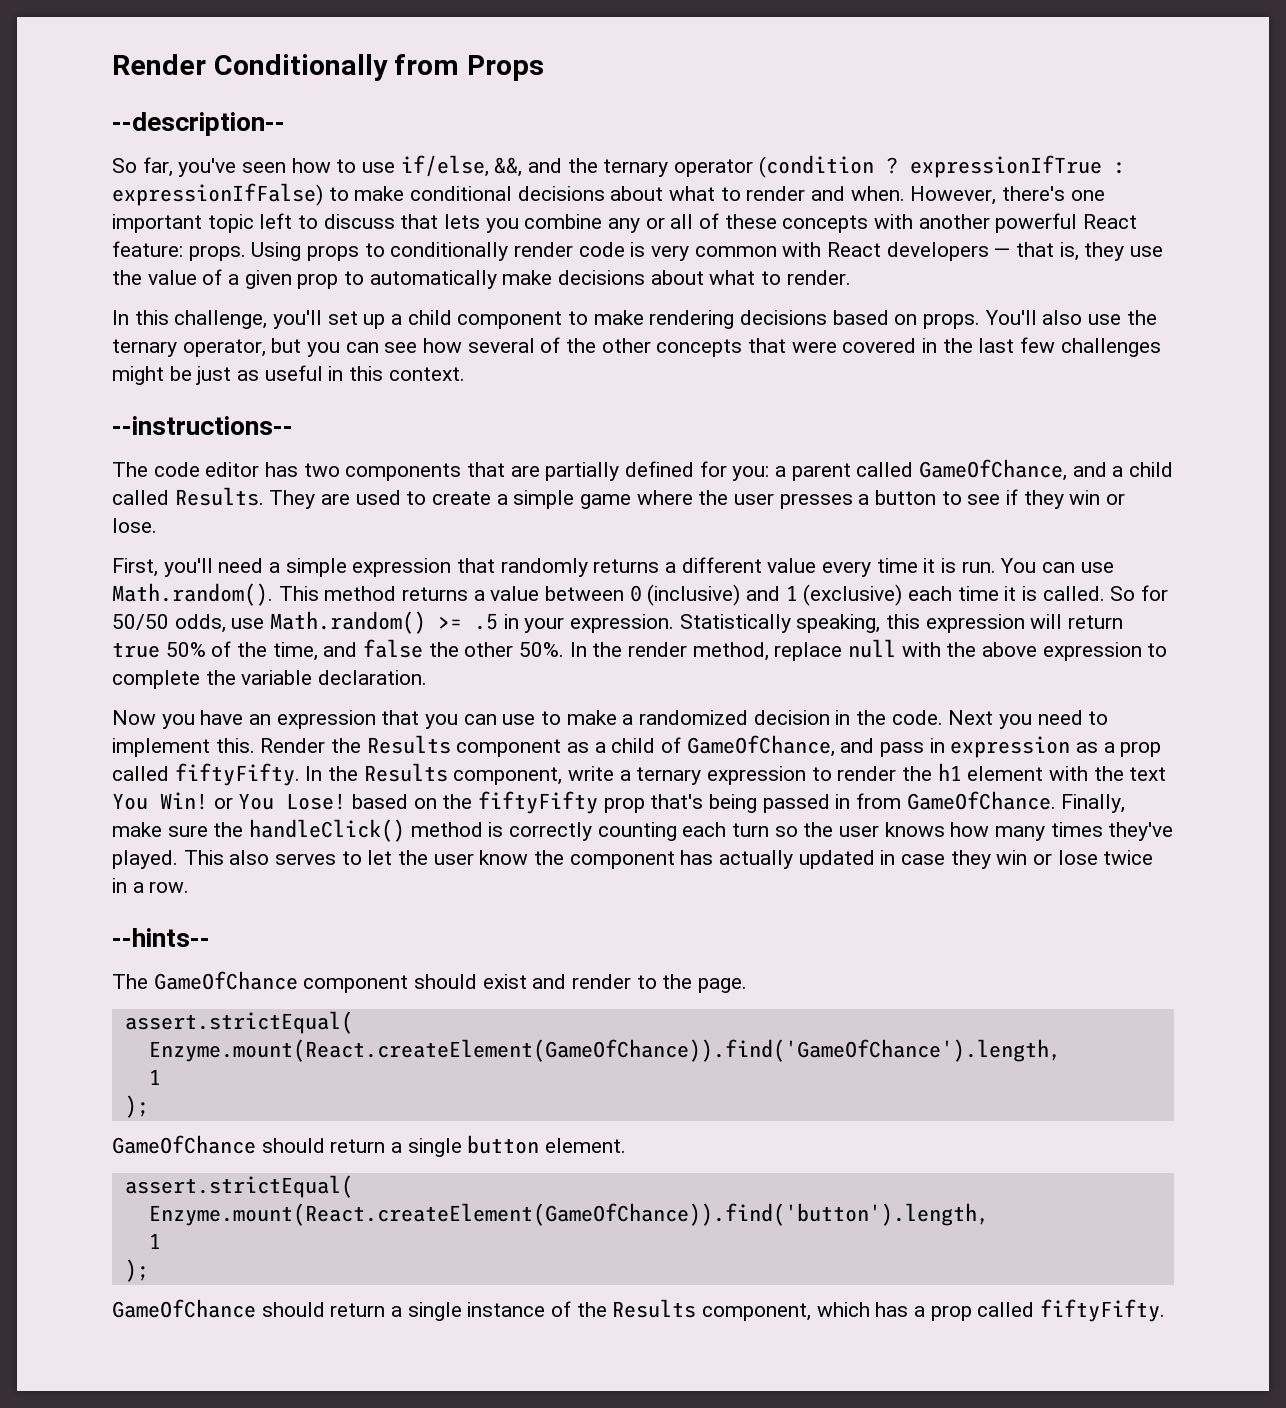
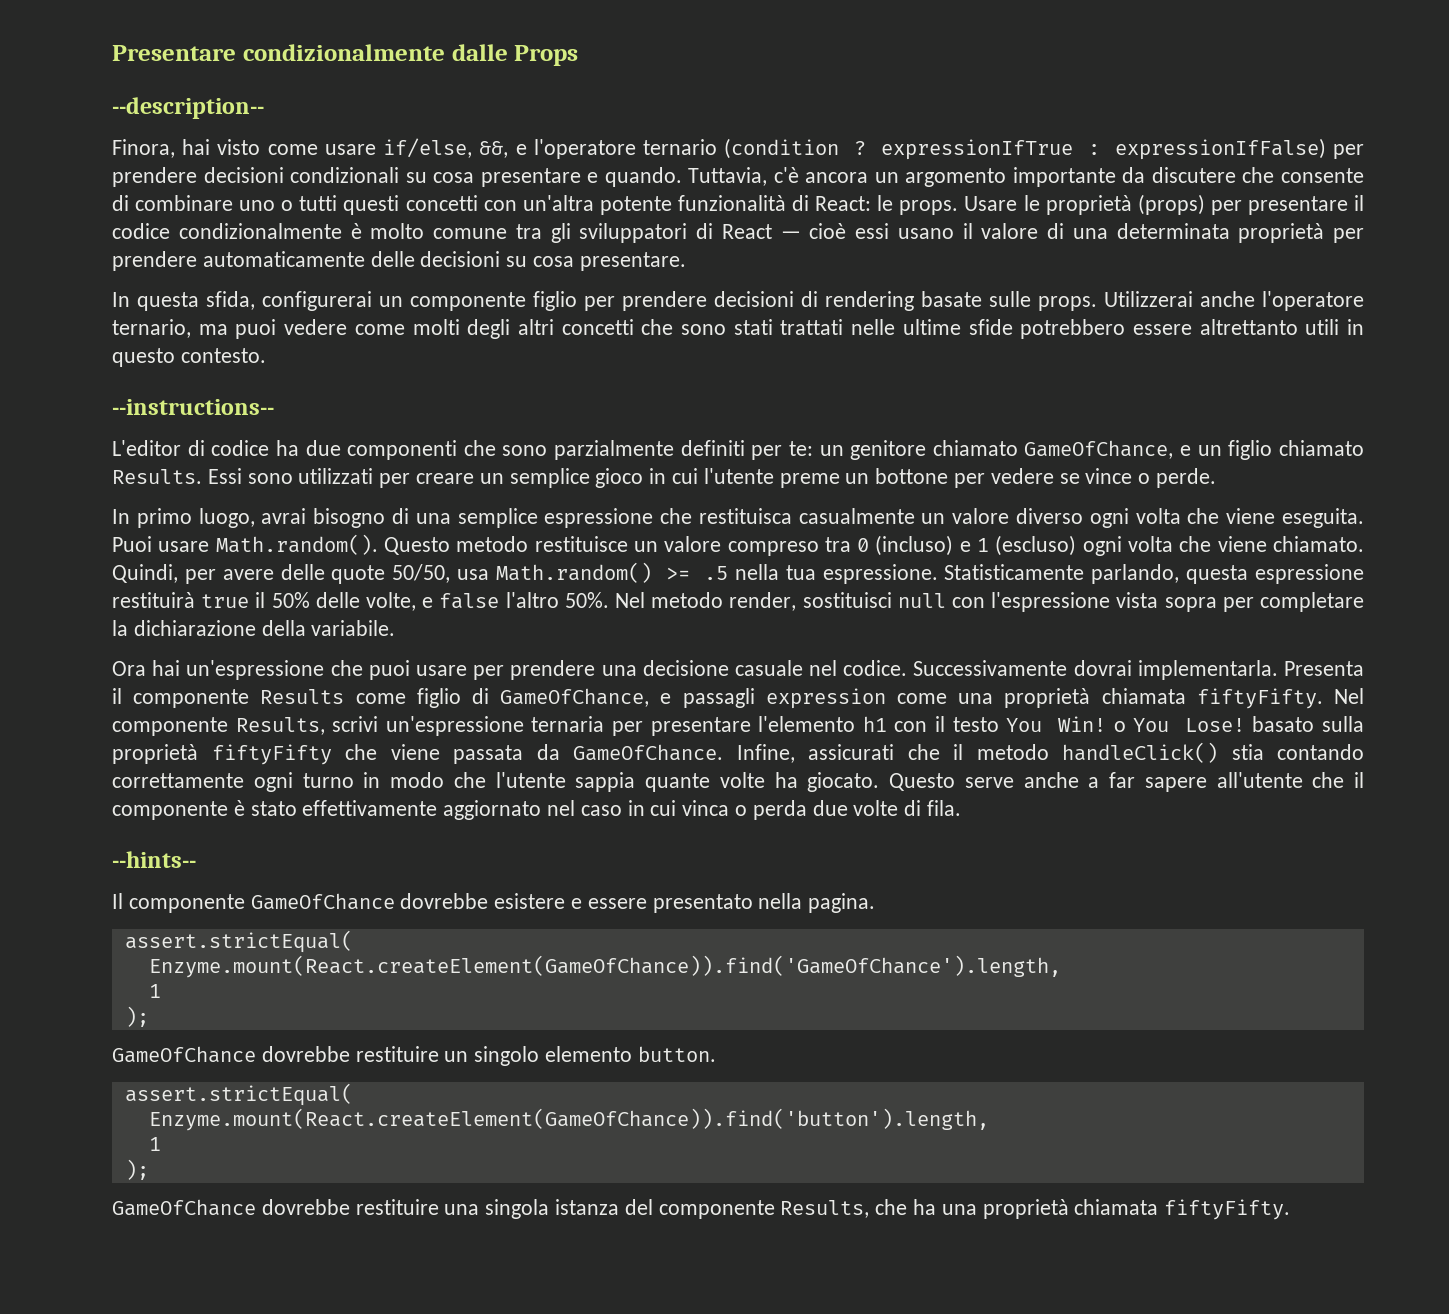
- Render Conditionally from Props
+ Presentare condizionalmente dalle Props
- So far, you've seen how to use if/else, &&, and the ternary operator (condition ? expressionIfTrue : expressionIfFalse) to make conditional decisions about what to render and when. However, there's one important topic left to discuss that lets you combine any or all of these concepts with another powerful React feature: props. Using props to conditionally render code is very common with React developers — that is, they use the value of a given prop to automatically make decisions about what to render.
- In this challenge, you'll set up a child component to make rendering decisions based on props. You'll also use the ternary operator, but you can see how several of the other concepts that were covered in the last few challenges might be just as useful in this context.
+ Finora, hai visto come usare if/else, &&, e l'operatore ternario (condition ? expressionIfTrue : expressionIfFalse) per prendere decisioni condizionali su cosa presentare e quando. Tuttavia, c'è ancora un argomento importante da discutere che consente di combinare uno o tutti questi concetti con un'altra potente funzionalità di React: le props. Usare le proprietà (props) per presentare il codice condizionalmente è molto comune tra gli sviluppatori di React — cioè essi usano il valore di una determinata proprietà per prendere automaticamente delle decisioni su cosa presentare.
+ In questa sfida, configurerai un componente figlio per prendere decisioni di rendering basate sulle props. Utilizzerai anche l'operatore ternario, ma puoi vedere come molti degli altri concetti che sono stati trattati nelle ultime sfide potrebbero essere altrettanto utili in questo contesto.
  --instructions--
- The code editor has two components that are partially defined for you: a parent called GameOfChance, and a child called Results. They are used to create a simple game where the user presses a button to see if they win or lose.
- First, you'll need a simple expression that randomly returns a different value every time it is run. You can use Math.random(). This method returns a value between 0 (inclusive) and 1 (exclusive) each time it is called. So for 50/50 odds, use Math.random() >= .5 in your expression. Statistically speaking, this expression will return true 50% of the time, and false the other 50%. In the render method, replace null with the above expression to complete the variable declaration.
- Now you have an expression that you can use to make a randomized decision in the code. Next you need to implement this. Render the Results component as a child of GameOfChance, and pass in expression as a prop called fiftyFifty. In the Results component, write a ternary expression to render the h1 element with the text You Win! or You Lose! based on the fiftyFifty prop that's being passed in from GameOfChance. Finally, make sure the handleClick() method is correctly counting each turn so the user knows how many times they've played. This also serves to let the user know the component has actually updated in case they win or lose twice in a row.
+ L'editor di codice ha due componenti che sono parzialmente definiti per te: un genitore chiamato GameOfChance, e un figlio chiamato Results. Essi sono utilizzati per creare un semplice gioco in cui l'utente preme un bottone per vedere se vince o perde.
+ In primo luogo, avrai bisogno di una semplice espressione che restituisca casualmente un valore diverso ogni volta che viene eseguita. Puoi usare Math.random(). Questo metodo restituisce un valore compreso tra 0 (incluso) e 1 (escluso) ogni volta che viene chiamato. Quindi, per avere delle quote 50/50, usa Math.random() >= .5 nella tua espressione. Statisticamente parlando, questa espressione restituirà true il 50% delle volte, e false l'altro 50%. Nel metodo render, sostituisci null con l'espressione vista sopra per completare la dichiarazione della variabile.
+ Ora hai un'espressione che puoi usare per prendere una decisione casuale nel codice. Successivamente dovrai implementarla. Presenta il componente Results come figlio di GameOfChance, e passagli expression come una proprietà chiamata fiftyFifty. Nel componente Results, scrivi un'espressione ternaria per presentare l'elemento h1 con il testo You Win! o You Lose! basato sulla proprietà fiftyFifty che viene passata da GameOfChance. Infine, assicurati che il metodo handleClick() stia contando correttamente ogni turno in modo che l'utente sappia quante volte ha giocato. Questo serve anche a far sapere all'utente che il componente è stato effettivamente aggiornato nel caso in cui vinca o perda due volte di fila.
  --hints--
- The GameOfChance component should exist and render to the page.
+ Il componente GameOfChance dovrebbe esistere e essere presentato nella pagina.
- GameOfChance should return a single button element.
+ GameOfChance dovrebbe restituire un singolo elemento button.
- GameOfChance should return a single instance of the Results component, which has a prop called fiftyFifty.
+ GameOfChance dovrebbe restituire una singola istanza del componente Results, che ha una proprietà chiamata fiftyFifty.

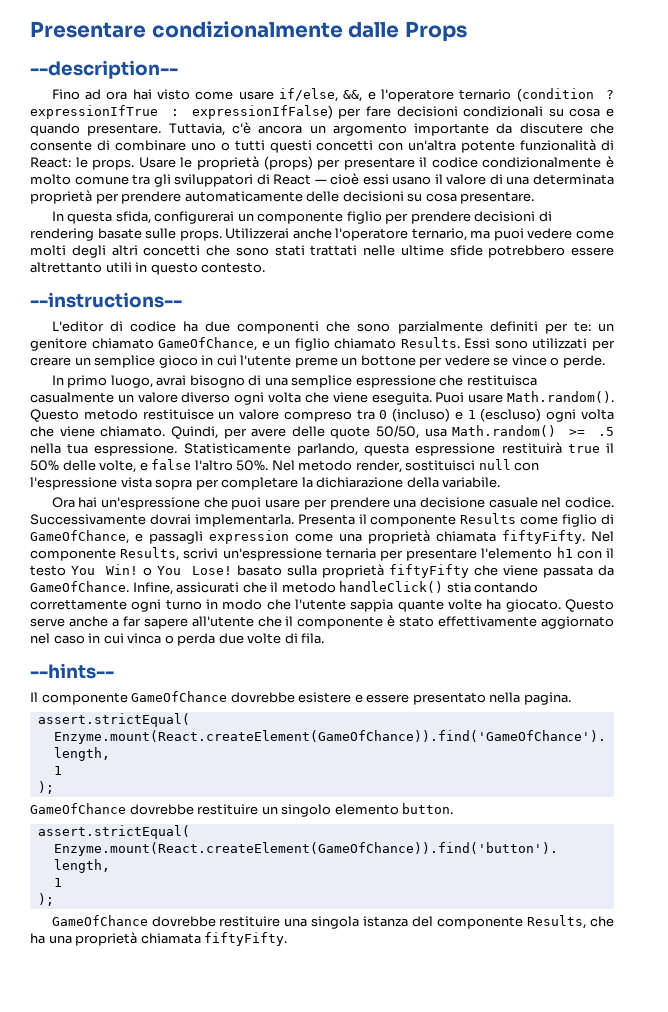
- Finora, hai visto come usare if/else, &&, e l'operatore ternario (condition ? expressionIfTrue : expressionIfFalse) per prendere decisioni condizionali su cosa presentare e quando.
+ Fino ad ora hai visto come usare if/else, &&, e l'operatore ternario (condition ? expressionIfTrue : expressionIfFalse) per fare decisioni condizionali su cosa e quando presentare.

